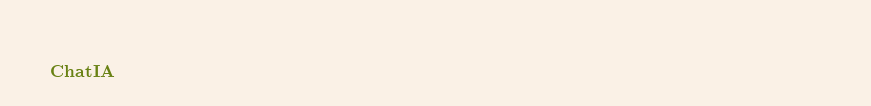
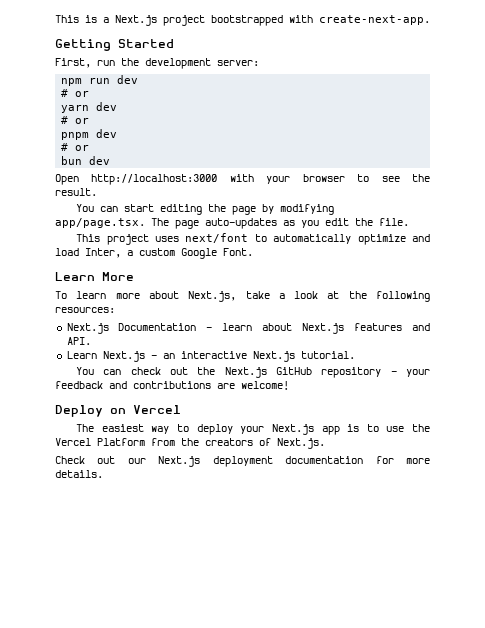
- ChatIA
+ This is a Next.js project bootstrapped with create-next-app.
+ Getting Started
+ First, run the development server:
+ npm run dev
+ # or
+ yarn dev
+ # or
+ pnpm dev
+ # or
+ bun dev
+ Open http://localhost:3000 with your browser to see the result.
+ You can start editing the page by modifying app/page.tsx. The page auto-updates as you edit the file.
+ This project uses next/font to automatically optimize and load Inter, a custom Google Font.
+ Learn More
+ To learn more about Next.js, take a look at the following resources:
+ Next.js Documentation - learn about Next.js features and API.
+ Learn Next.js - an interactive Next.js tutorial.
+ You can check out the Next.js GitHub repository - your feedback and contributions are welcome!
+ Deploy on Vercel
+ The easiest way to deploy your Next.js app is to use the Vercel Platform from the creators of Next.js.
+ Check out our Next.js deployment documentation for more details.

